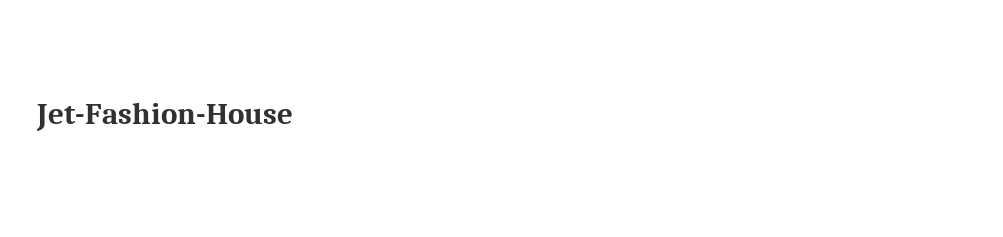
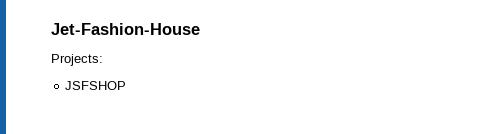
+ Projects:
+ JSFSHOP

